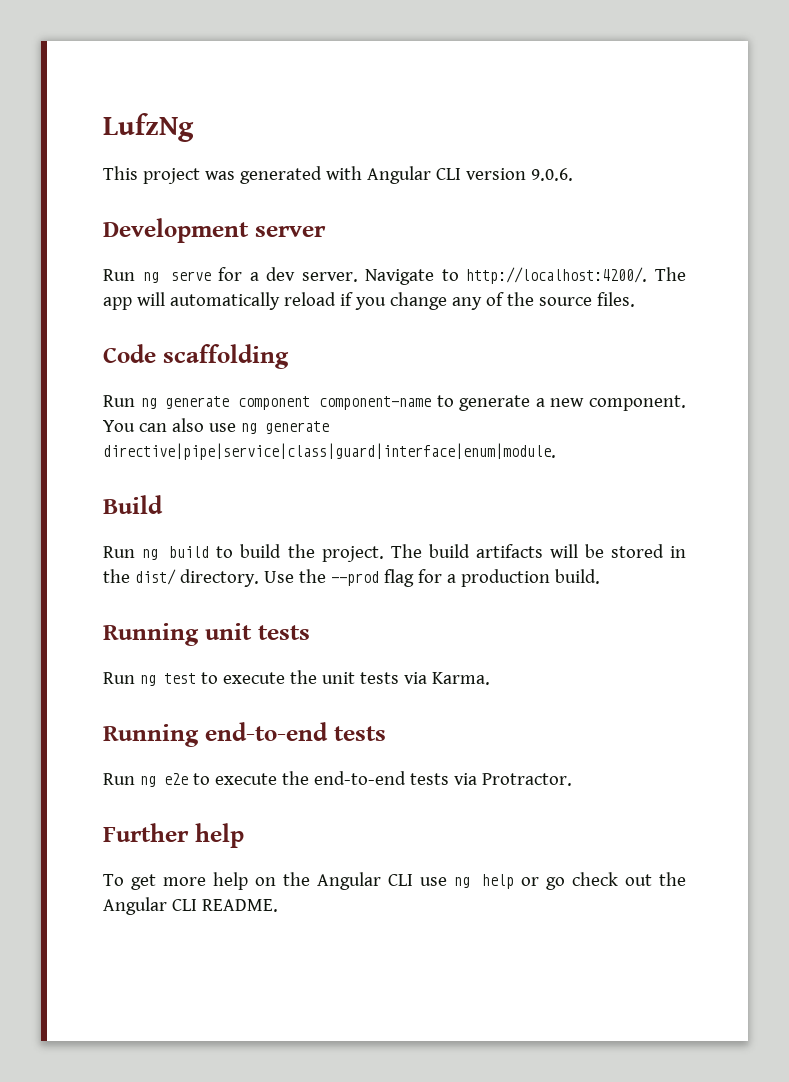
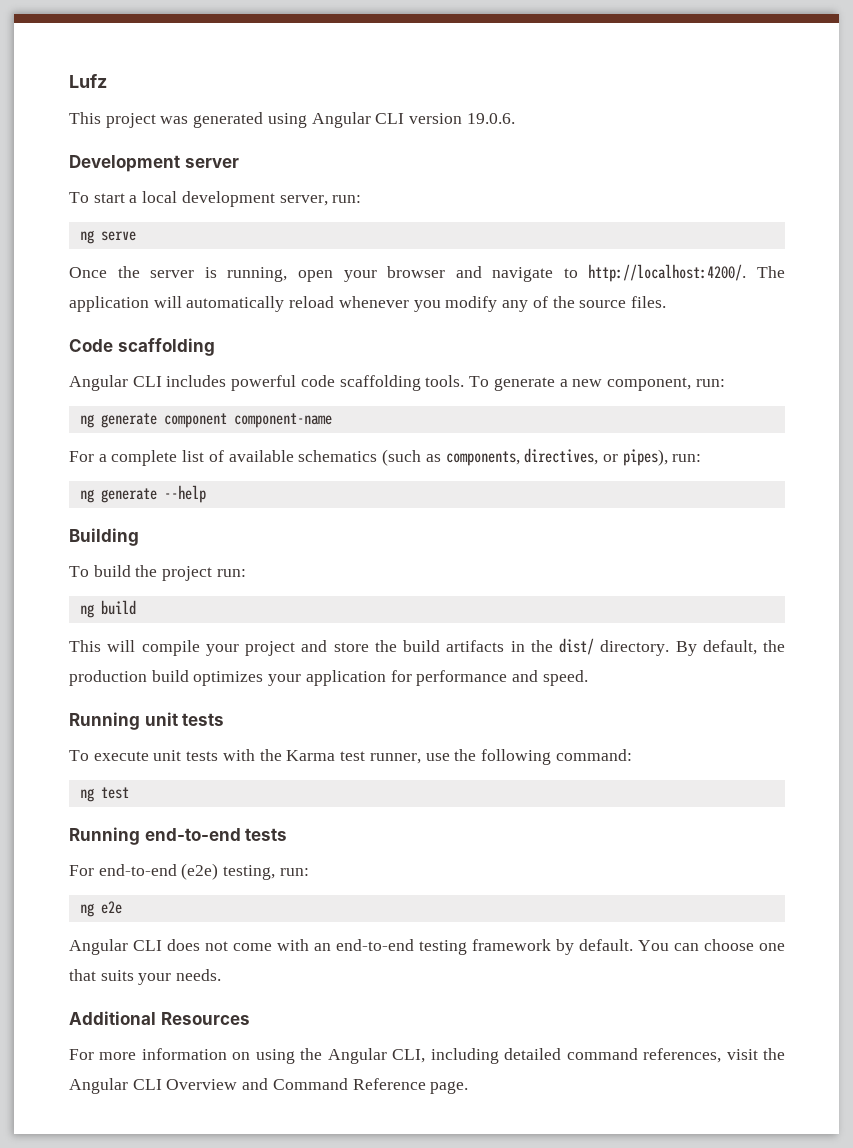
- LufzNg
+ Lufz
- This project was generated with Angular CLI version 9.0.6.
+ This project was generated using Angular CLI version 19.0.6.
- Run ng serve for a dev server. Navigate to http://localhost:4200/.
+ To start a local development server, run:
+ ng serve
+ Once the server is running, open your browser and navigate to http://localhost:4200/.
- The app will automatically reload if you change any of the source files.
+ The application will automatically reload whenever you modify any of the source files.
- Run ng generate component component-name to generate a new component. You can also use ng generate directive|pipe|service|class|guard|interface|enum|module.
- Build
- Run ng build to build the project. The build artifacts will be stored in the dist/ directory. Use the --prod flag for a production build.
+ Angular CLI includes powerful code scaffolding tools. To generate a new component, run:
+ ng generate component component-name
+ For a complete list of available schematics (such as components, directives, or pipes), run:
+ ng generate --help
+ Building
+ To build the project run:
+ ng build
+ This will compile your project and store the build artifacts in the dist/ directory. By default, the production build optimizes your application for performance and speed.
  Running unit tests
- Run ng test to execute the unit tests via Karma.
+ To execute unit tests with the Karma test runner, use the following command:
+ ng test
  Running end-to-end tests
- Run ng e2e to execute the end-to-end tests via Protractor.
- Further help
- To get more help on the Angular CLI use ng help or go check out the Angular CLI README.
+ For end-to-end (e2e) testing, run:
+ ng e2e
+ Angular CLI does not come with an end-to-end testing framework by default. You can choose one that suits your needs.
+ Additional Resources
+ For more information on using the Angular CLI, including detailed command references, visit the Angular CLI Overview and Command Reference page.

